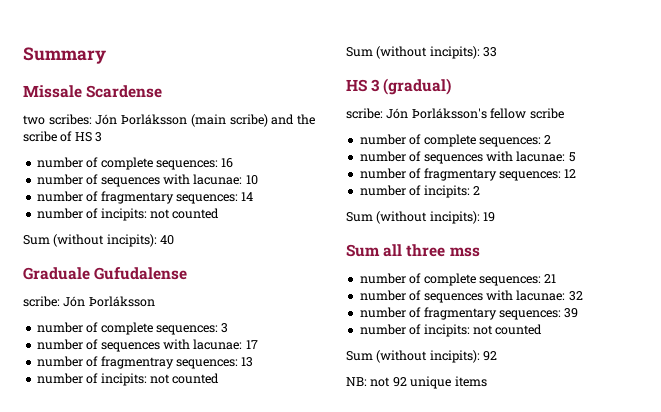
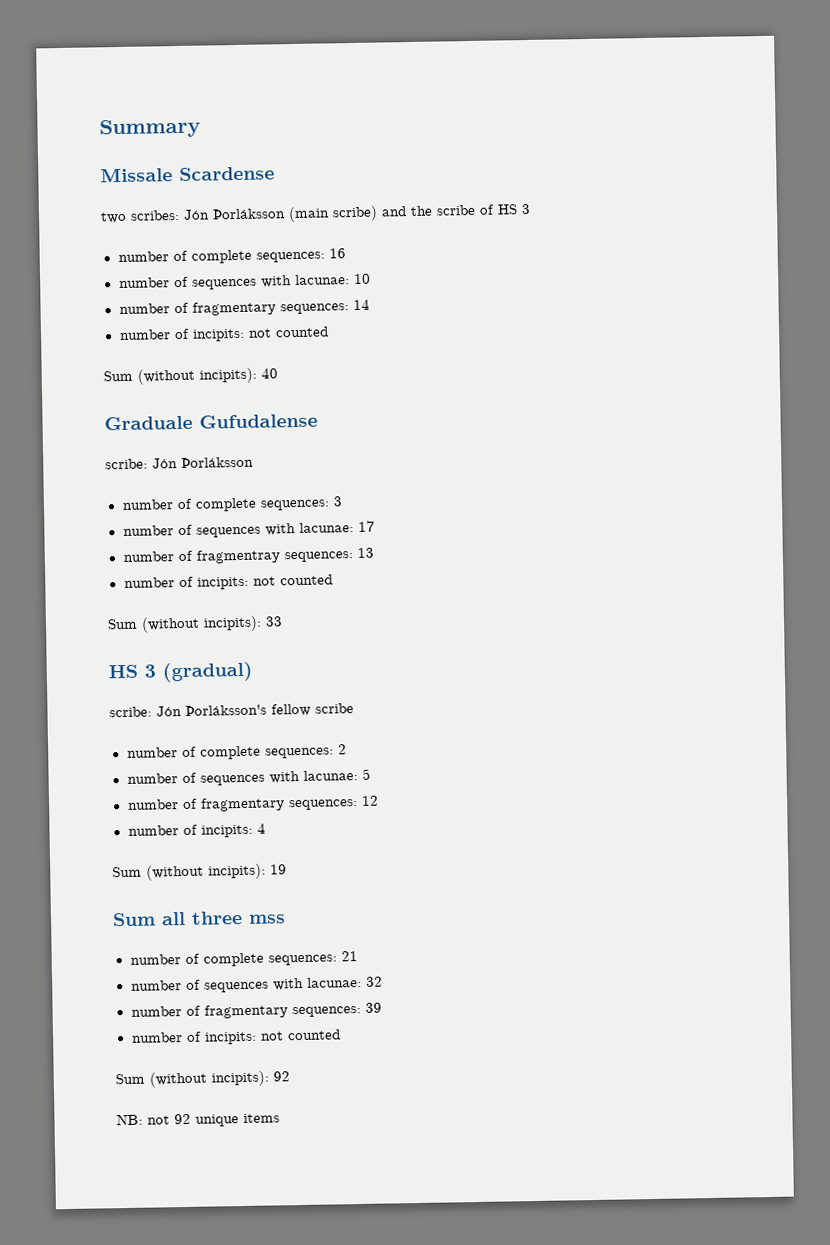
- number of incipits: 2
+ number of incipits: 4

